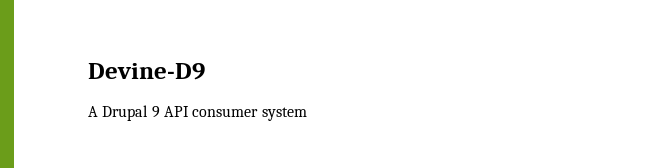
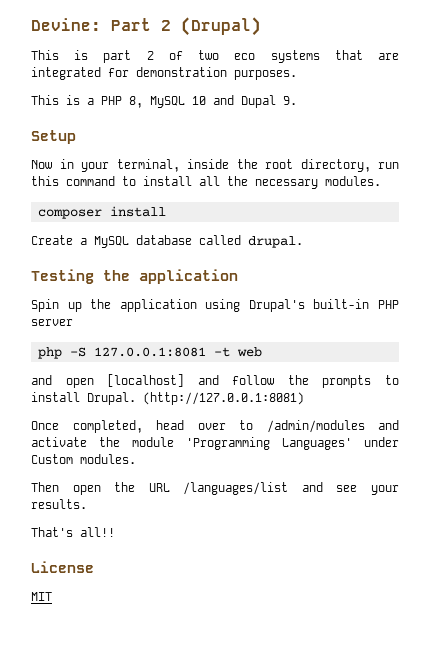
- Devine-D9
- A Drupal 9 API consumer system
+ Devine: Part 2 (Drupal)
+ This is part 2 of two eco systems that are integrated for demonstration purposes.
+ This is a PHP 8, MySQL 10 and Dupal 9.
+ Setup
+ Now in your terminal, inside the root directory, run this command to install all the necessary modules.
+ composer install
+ Create a MySQL database called drupal.
+ Testing the application
+ Spin up the application using Drupal's built-in PHP server
+ php -S 127.0.0.1:8081 -t web
+ and open [localhost] and follow the prompts to install Drupal. (http://127.0.0.1:8081)
+ Once completed, head over to /admin/modules and activate the module 'Programming Languages' under Custom modules.
+ Then open the URL /languages/list and see your results.
+ That's all!!
+ License
+ MIT

